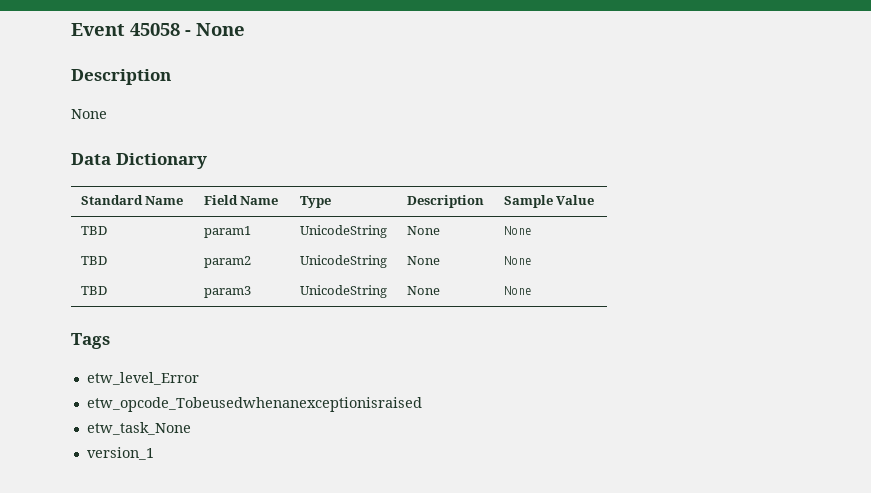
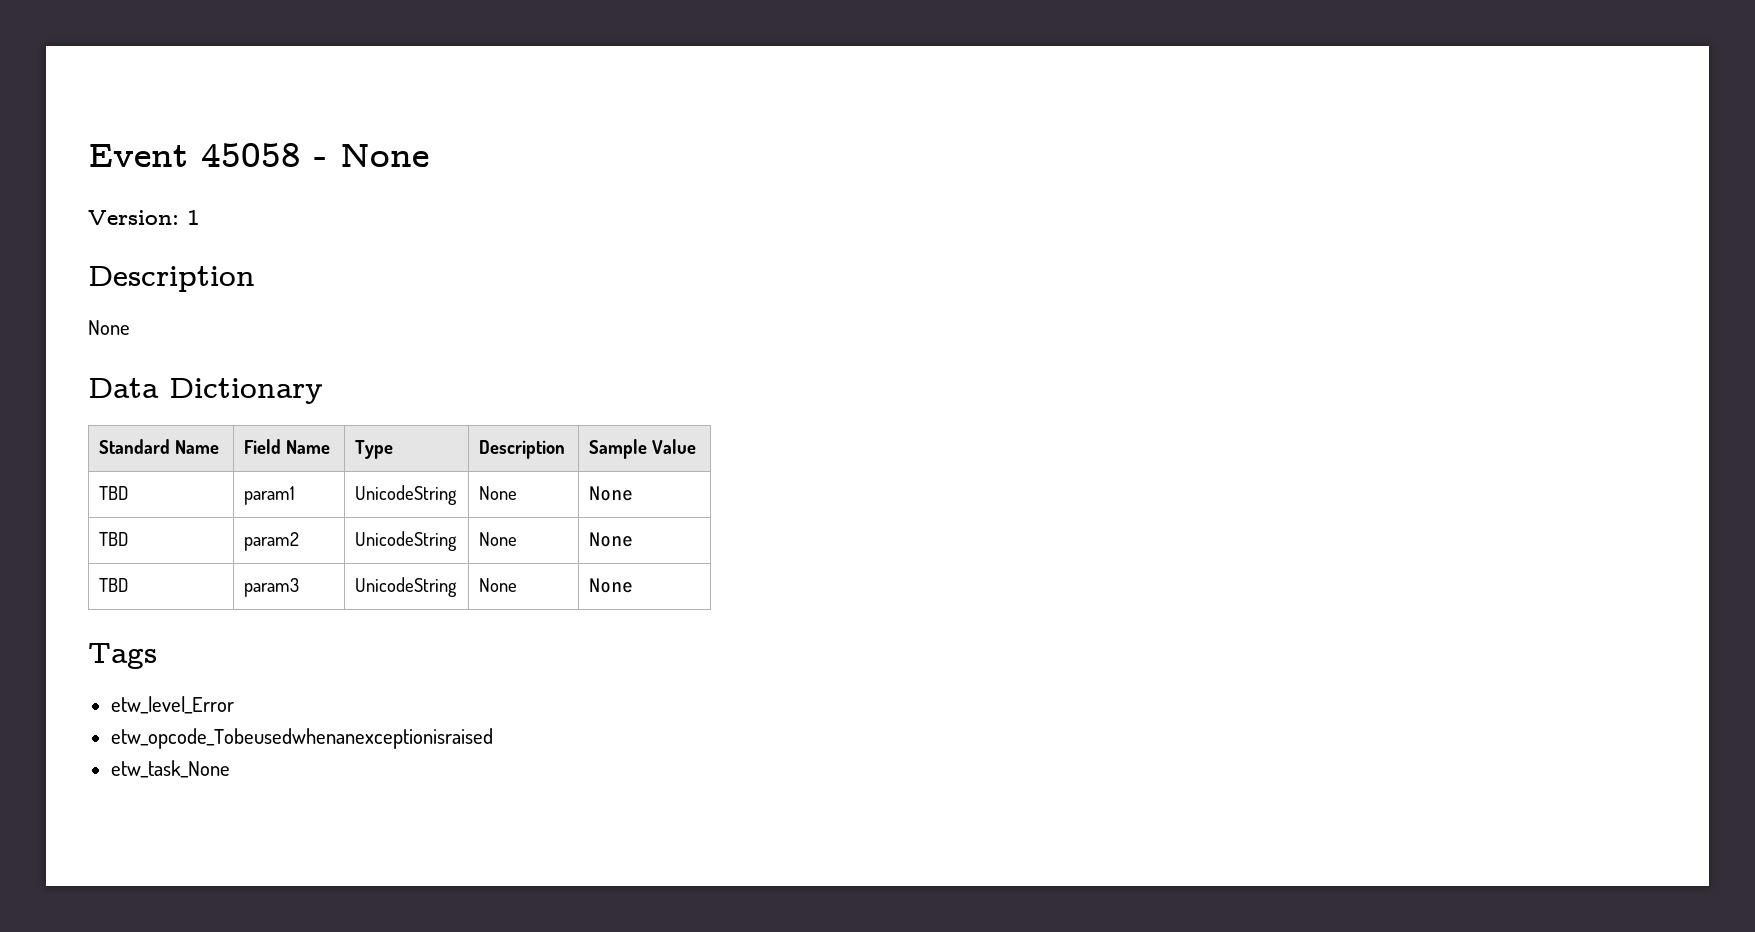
+ Version: 1
- version_1

